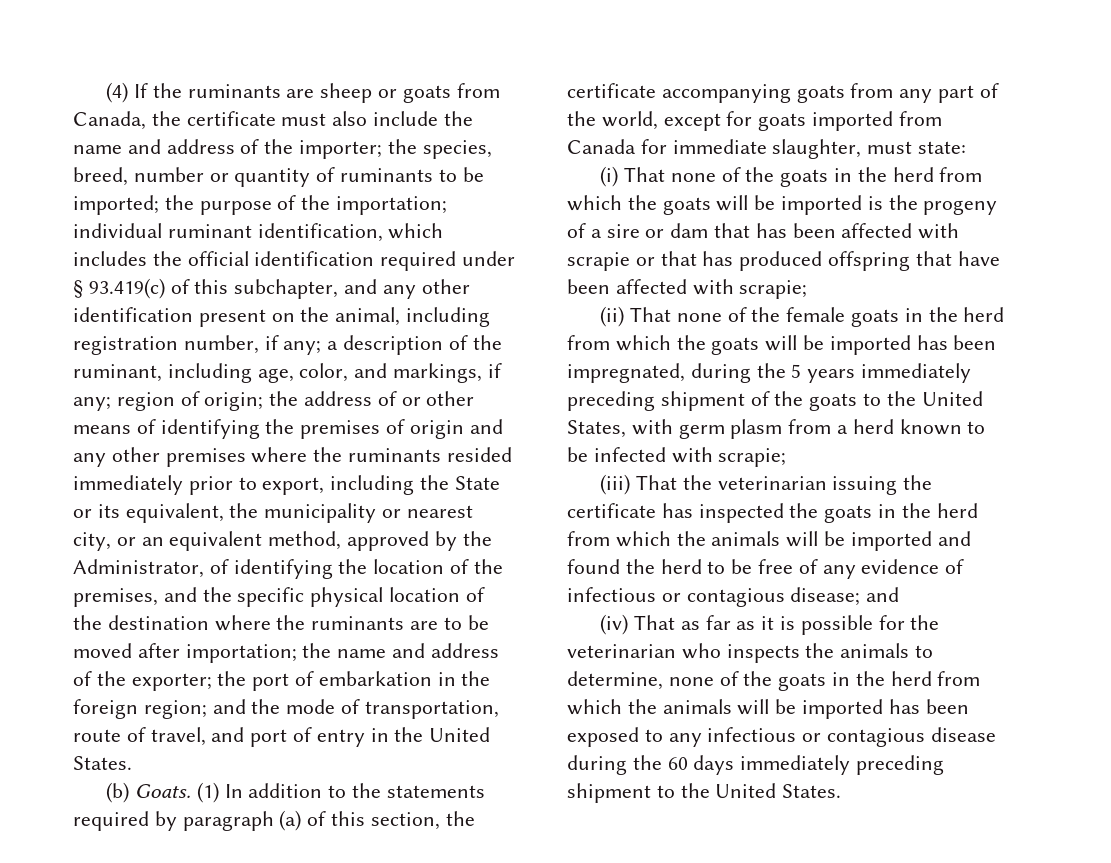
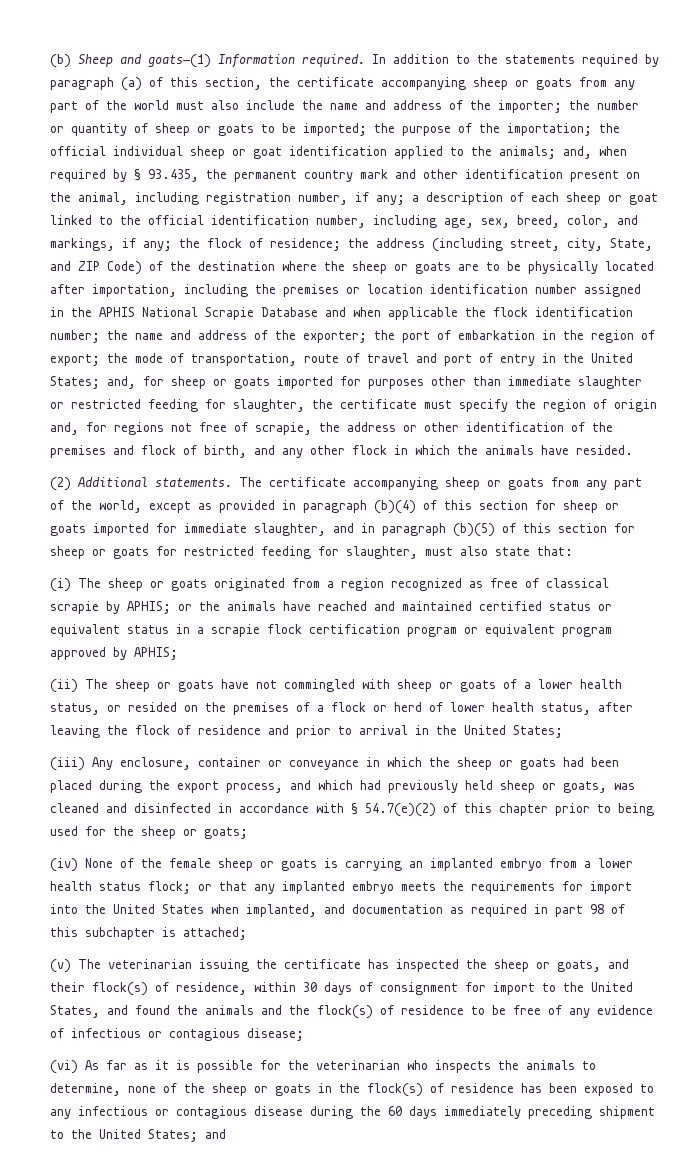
- (4) If the ruminants are sheep or goats from Canada, the certificate must also include the name and address of the importer; the species, breed, number or quantity of ruminants to be imported; the purpose of the importation; individual ruminant identification, which includes the official identification required under § 93.419(c) of this subchapter, and any other identification present on the animal, including registration number, if any; a description of the ruminant, including age, color, and markings, if any; region of origin; the address of or other means of identifying the premises of origin and any other premises where the ruminants resided immediately prior to export, including the State or its equivalent, the municipality or nearest city, or an equivalent method, approved by the Administrator, of identifying the location of the premises, and the specific physical location of the destination where the ruminants are to be moved after importation; the name and address of the exporter; the port of embarkation in the foreign region; and the mode of transportation, route of travel, and port of entry in the United States.
- (b) Goats. (1) In addition to the statements required by paragraph (a) of this section, the certificate accompanying goats from any part of the world, except for goats imported from Canada for immediate slaughter, must state:
- (i) That none of the goats in the herd from which the goats will be imported is the progeny of a sire or dam that has been affected with scrapie or that has produced offspring that have been affected with scrapie;
- (ii) That none of the female goats in the herd from which the goats will be imported has been impregnated, during the 5 years immediately preceding shipment of the goats to the United States, with germ plasm from a herd known to be infected with scrapie;
- (iii) That the veterinarian issuing the certificate has inspected the goats in the herd from which the animals will be imported and found the herd to be free of any evidence of infectious or contagious disease; and
- (iv) That as far as it is possible for the veterinarian who inspects the animals to determine, none of the goats in the herd from which the animals will be imported has been exposed to any infectious or contagious disease during the 60 days immediately preceding shipment to the United States.
+ (b) Sheep and goats—(1) Information required. In addition to the statements required by paragraph (a) of this section, the certificate accompanying sheep or goats from any part of the world must also include the name and address of the importer; the number or quantity of sheep or goats to be imported; the purpose of the importation; the official individual sheep or goat identification applied to the animals; and, when required by § 93.435, the permanent country mark and other identification present on the animal, including registration number, if any; a description of each sheep or goat linked to the official identification number, including age, sex, breed, color, and markings, if any; the flock of residence; the address (including street, city, State, and ZIP Code) of the destination where the sheep or goats are to be physically located after importation, including the premises or location identification number assigned in the APHIS National Scrapie Database and when applicable the flock identification number; the name and address of the exporter; the port of embarkation in the region of export; the mode of transportation, route of travel and port of entry in the United States; and, for sheep or goats imported for purposes other than immediate slaughter or restricted feeding for slaughter, the certificate must specify the region of origin and, for regions not free of scrapie, the address or other identification of the premises and flock of birth, and any other flock in which the animals have resided.
+ (2) Additional statements. The certificate accompanying sheep or goats from any part of the world, except as provided in paragraph (b)(4) of this section for sheep or goats imported for immediate slaughter, and in paragraph (b)(5) of this section for sheep or goats for restricted feeding for slaughter, must also state that:
+ (i) The sheep or goats originated from a region recognized as free of classical scrapie by APHIS; or the animals have reached and maintained certified status or equivalent status in a scrapie flock certification program or equivalent program approved by APHIS;
+ (ii) The sheep or goats have not commingled with sheep or goats of a lower health status, or resided on the premises of a flock or herd of lower health status, after leaving the flock of residence and prior to arrival in the United States;
+ (iii) Any enclosure, container or conveyance in which the sheep or goats had been placed during the export process, and which had previously held sheep or goats, was cleaned and disinfected in accordance with § 54.7(e)(2) of this chapter prior to being used for the sheep or goats;
+ (iv) None of the female sheep or goats is carrying an implanted embryo from a lower health status flock; or that any implanted embryo meets the requirements for import into the United States when implanted, and documentation as required in part 98 of this subchapter is attached;
+ (v) The veterinarian issuing the certificate has inspected the sheep or goats, and their flock(s) of residence, within 30 days of consignment for import to the United States, and found the animals and the flock(s) of residence to be free of any evidence of infectious or contagious disease;
+ (vi) As far as it is possible for the veterinarian who inspects the animals to determine, none of the sheep or goats in the flock(s) of residence has been exposed to any infectious or contagious disease during the 60 days immediately preceding shipment to the United States; and

